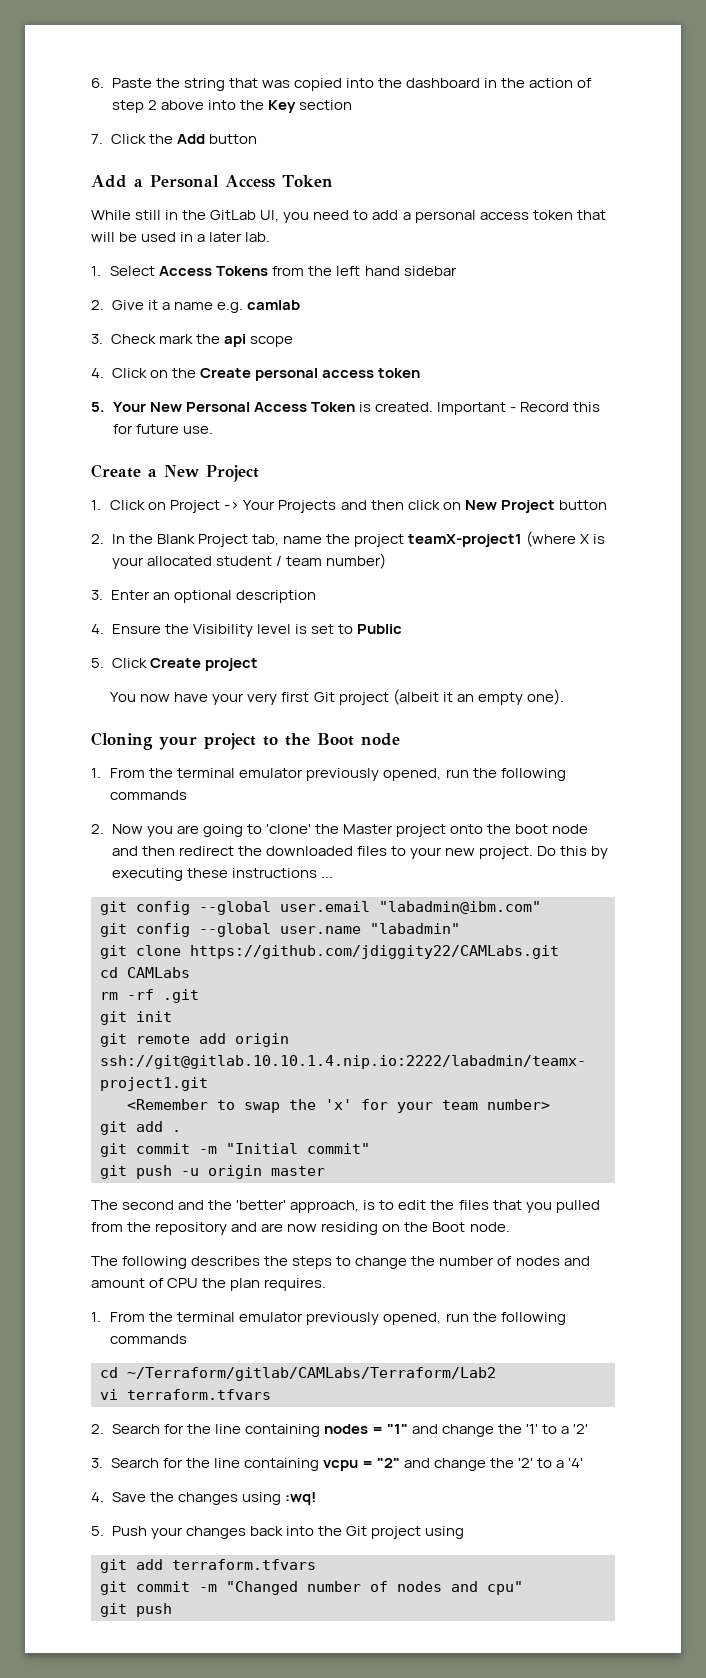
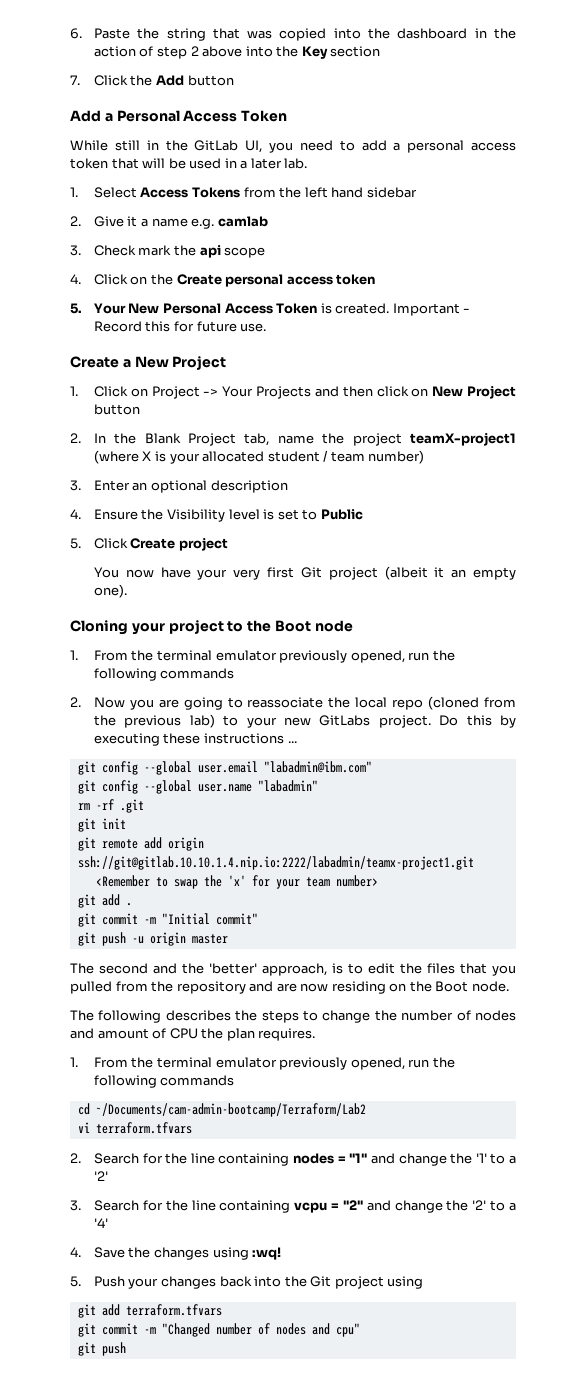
- 2. Now you are going to 'clone' the Master project onto the boot node and then redirect the downloaded files to your new project.
+ 2. Now you are going to reassociate the local repo (cloned from the previous lab) to your new GitLabs project.
- git clone https://github.com/jdiggity22/CAMLabs.git
- cd CAMLabs
- cd ~/Terraform/gitlab/CAMLabs/Terraform/Lab2
+ cd ~/Documents/cam-admin-bootcamp/Terraform/Lab2

